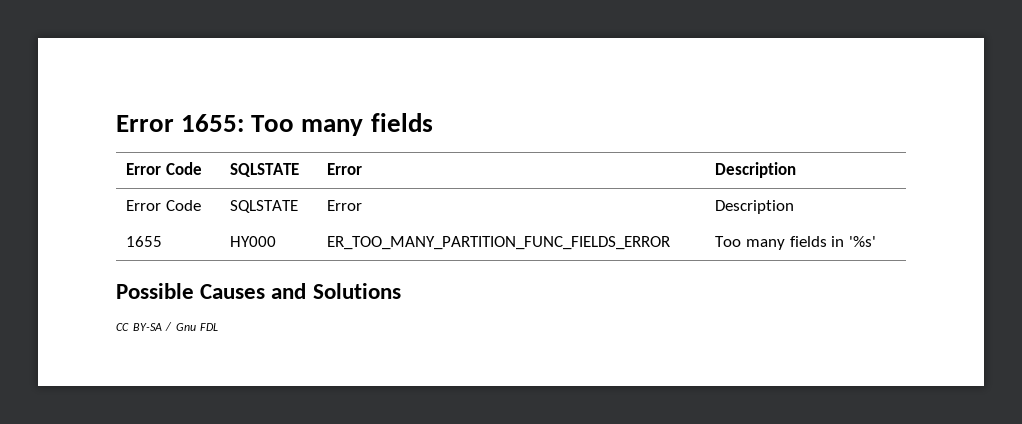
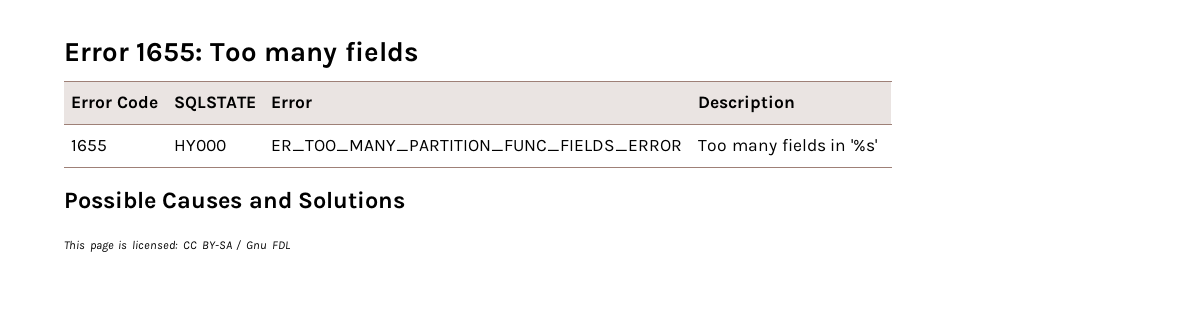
  Error 1655: Too many fields
- Error Code | SQLSTATE | Error | Description
- CC BY-SA / Gnu FDL
+ This page is licensed: CC BY-SA / Gnu FDL

